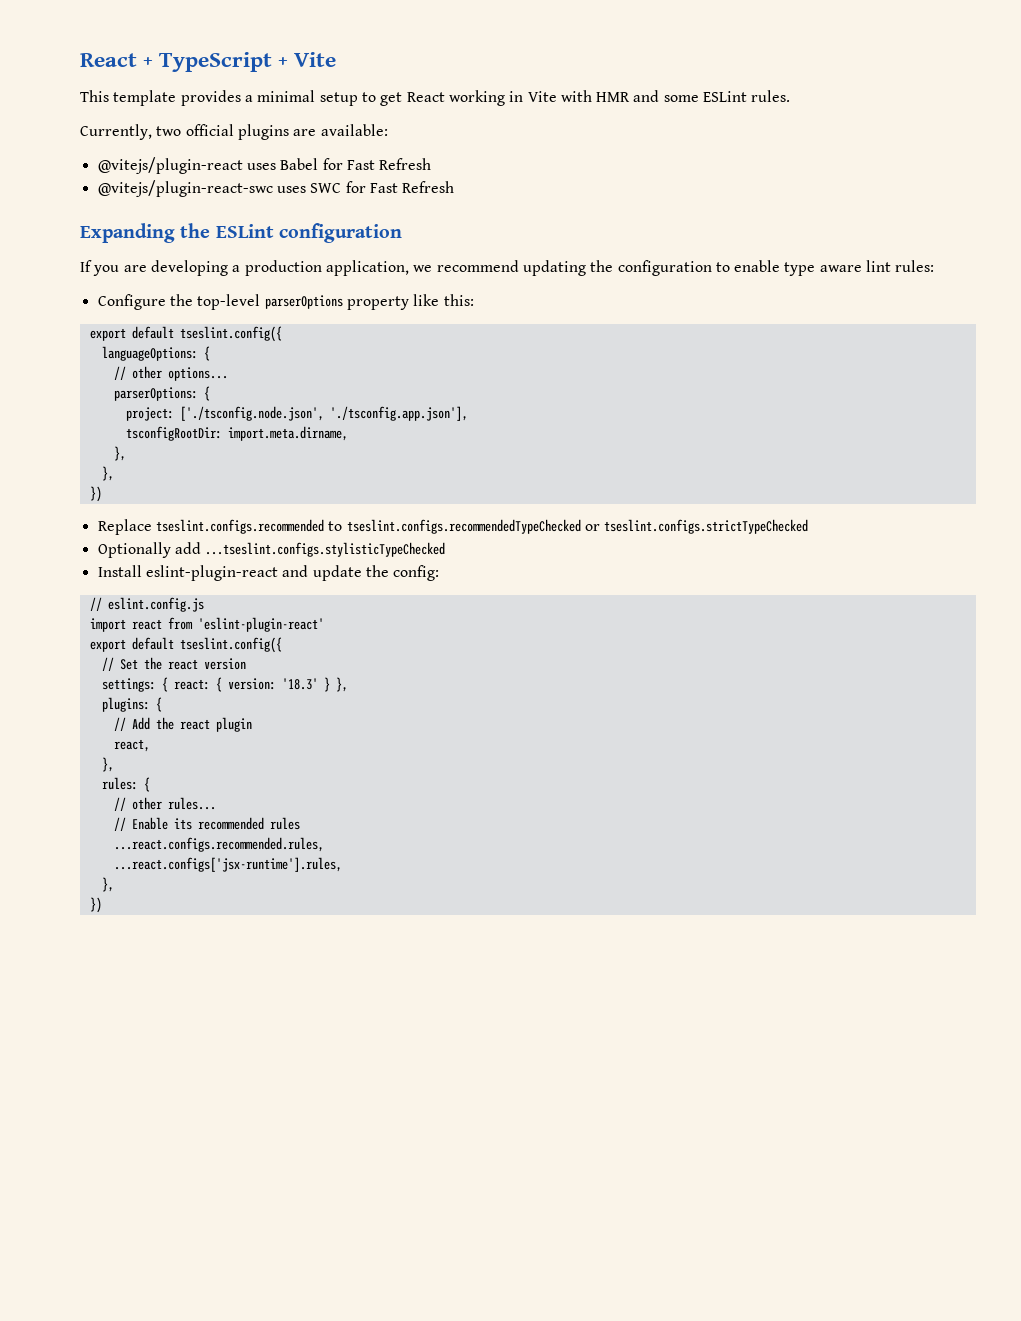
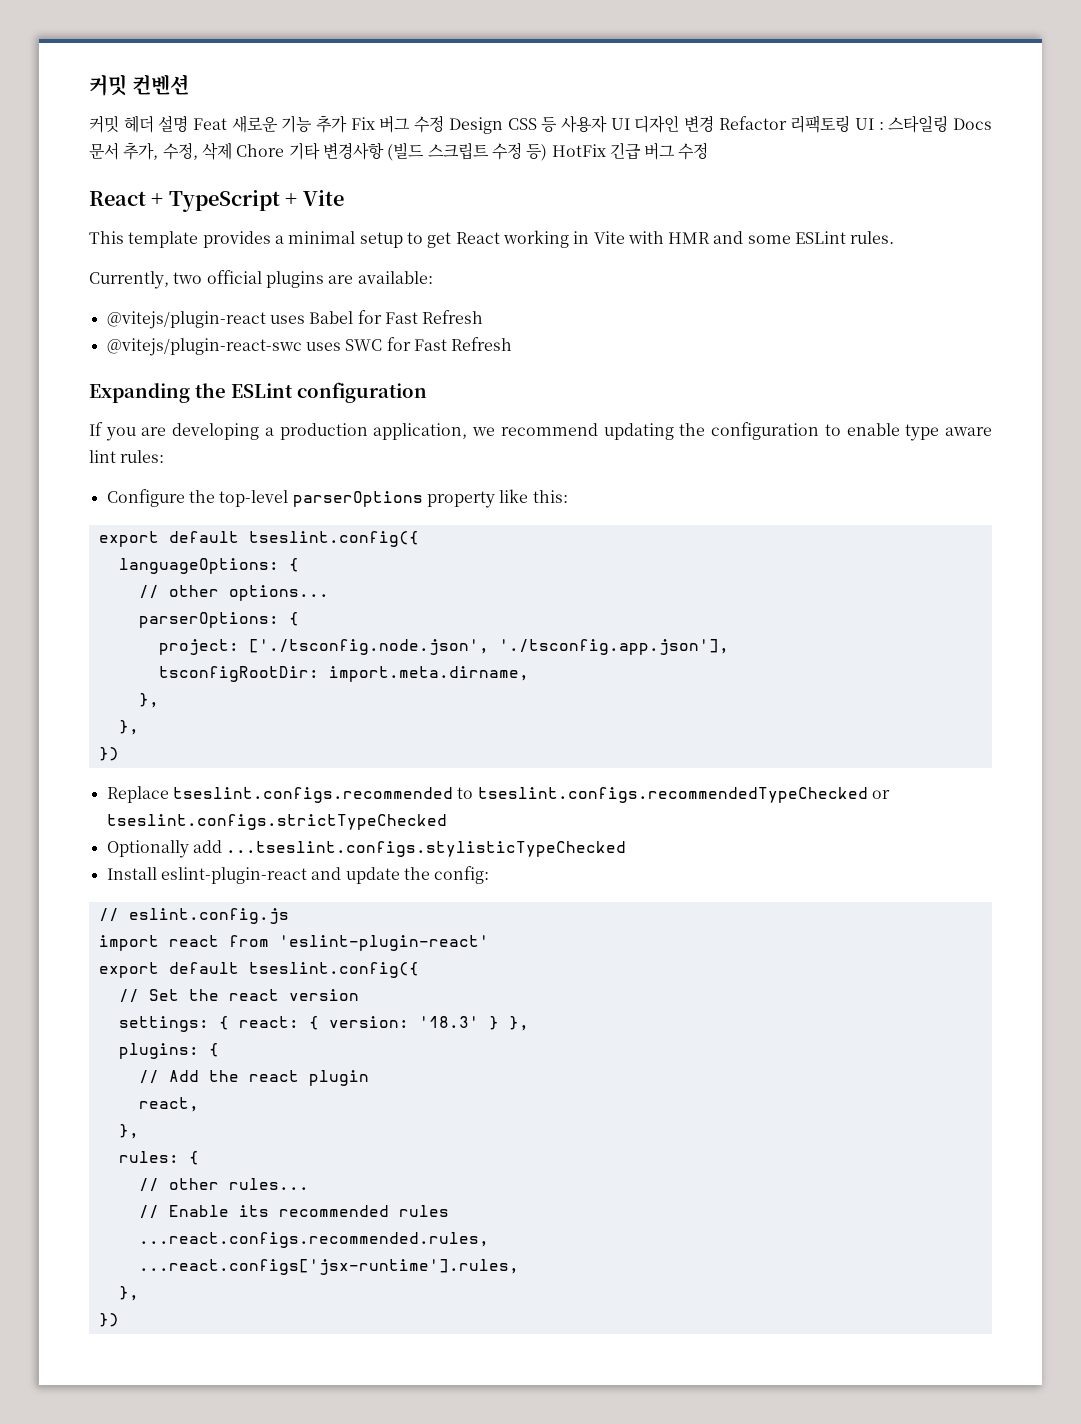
+ 커밋 컨벤션
+ 커밋 헤더 설명 Feat 새로운 기능 추가 Fix 버그 수정 Design CSS 등 사용자 UI 디자인 변경 Refactor 리팩토링 UI : 스타일링 Docs 문서 추가, 수정, 삭제 Chore 기타 변경사항 (빌드 스크립트 수정 등) HotFix 긴급 버그 수정

